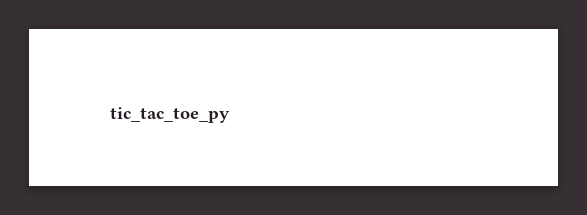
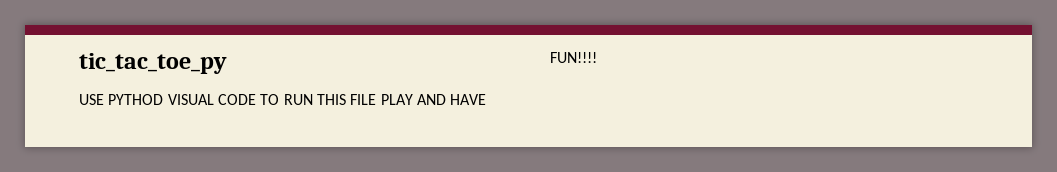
+ USE PYTHOD VISUAL CODE TO RUN THIS FILE PLAY AND HAVE FUN!!!!

